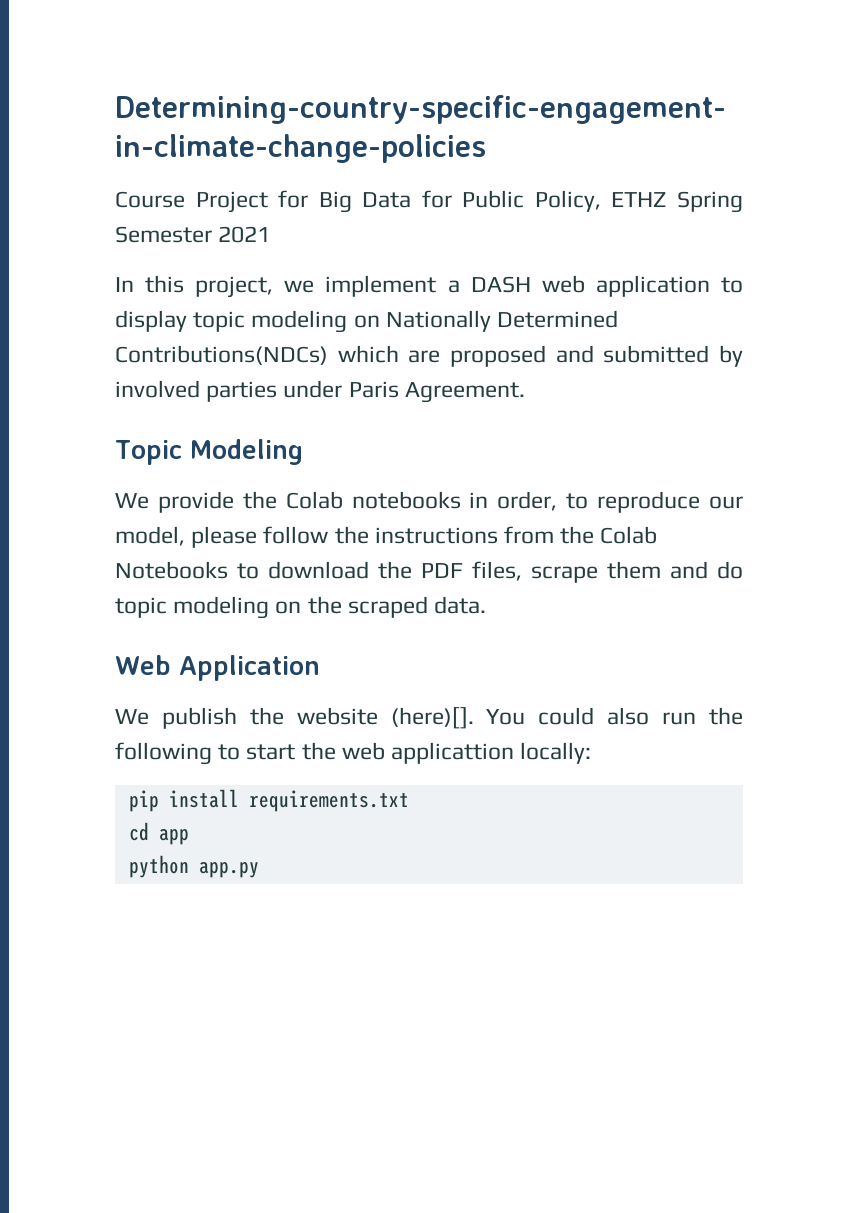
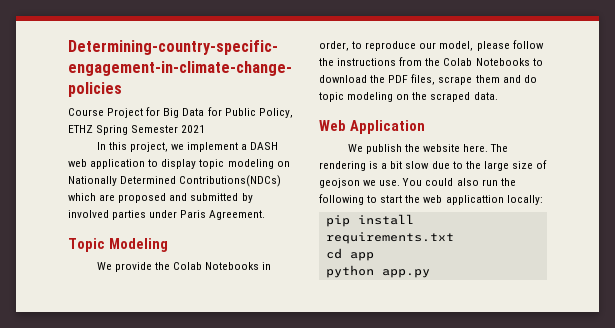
- We provide the Colab notebooks in order, to reproduce our model, please follow the instructions from the Colab Notebooks to download the PDF files, scrape them and do topic modeling on the scraped data.
+ We provide the Colab Notebooks in order, to reproduce our model, please follow the instructions from the Colab Notebooks to download the PDF files, scrape them and do topic modeling on the scraped data.
- We publish the website (here)[].
+ We publish the website here. The rendering is a bit slow due to the large size of geojson we use.

